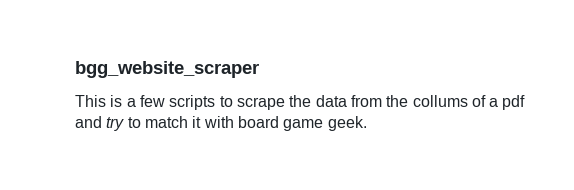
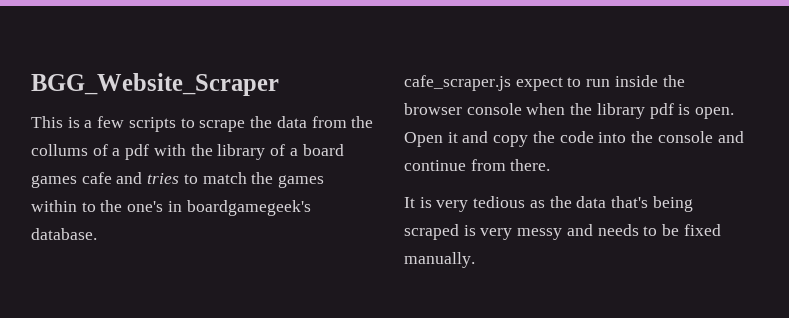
- bgg_website_scraper
+ BGG_Website_Scraper
- This is a few scripts to scrape the data from the collums of a pdf and try to match it with board game geek.
+ This is a few scripts to scrape the data from the collums of a pdf with the library of a board games cafe and tries to match the games within to the one's in boardgamegeek's database.
+ cafe_scraper.js expect to run inside the browser console when the library pdf is open. Open it and copy the code into the console and continue from there.
+ It is very tedious as the data that's being scraped is very messy and needs to be fixed manually.

